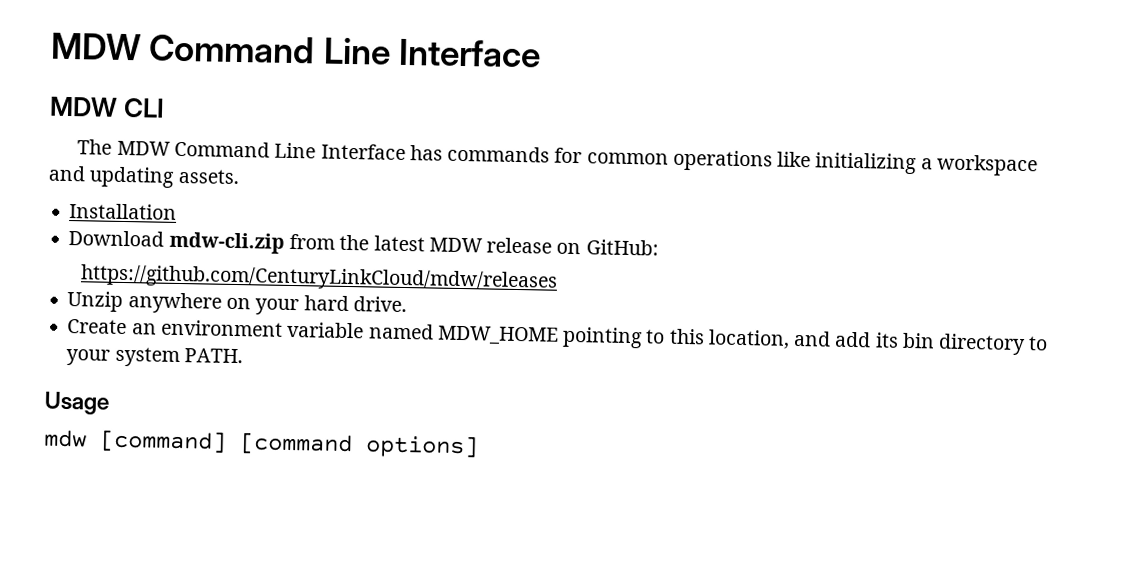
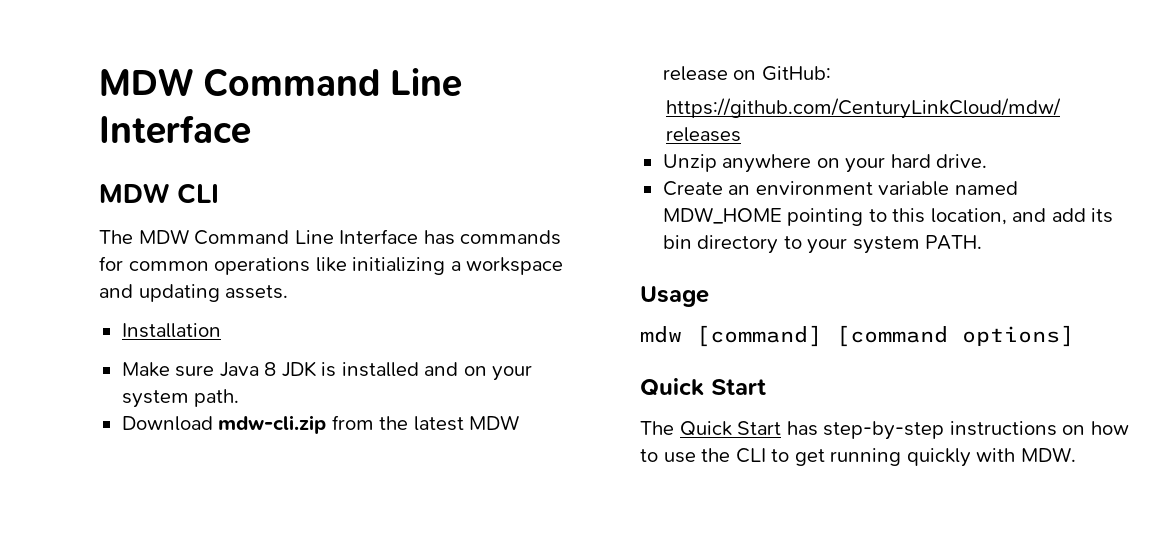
+ Make sure Java 8 JDK is installed and on your system path.
  mdw [command] [command options]
+ Quick Start
+ The Quick Start has step-by-step instructions on how to use the CLI to get running quickly with MDW.

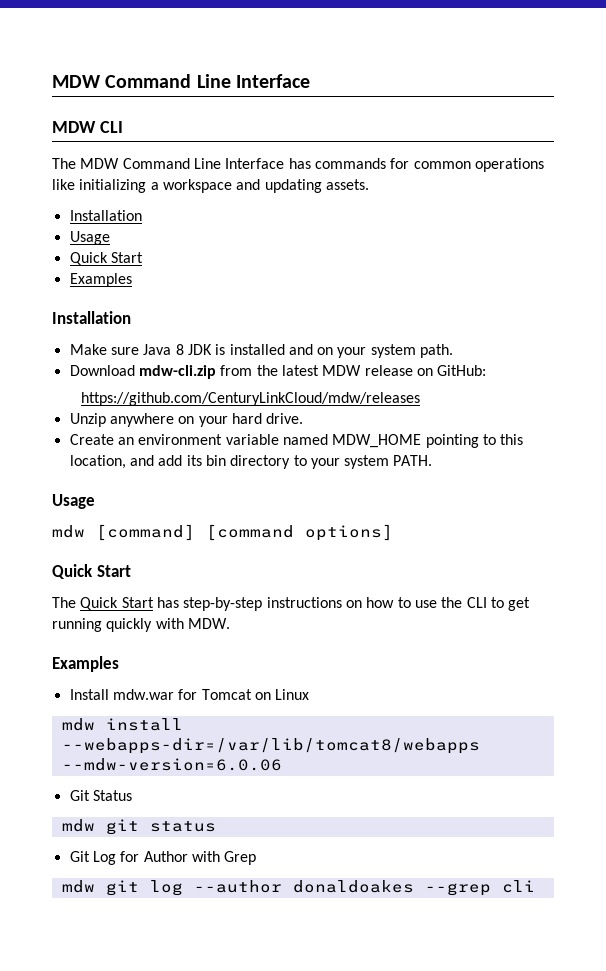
  The MDW Command Line Interface has commands for common operations like initializing a workspace and updating assets.
+ Installation
+ Usage
+ Quick Start
+ Examples
  The Quick Start has step-by-step instructions on how to use the CLI to get running quickly with MDW.
+ Examples
+ Install mdw.war for Tomcat on Linux
+ mdw install --webapps-dir=/var/lib/tomcat8/webapps --mdw-version=6.0.06
+ Git Status
+ mdw git status
+ Git Log for Author with Grep
+ mdw git log --author donaldoakes --grep cli

